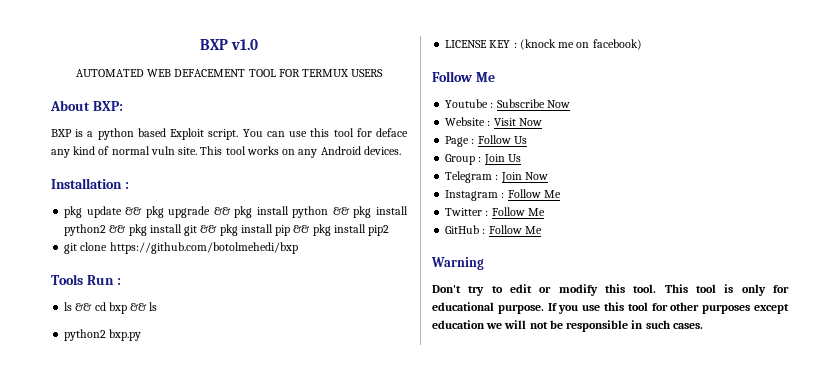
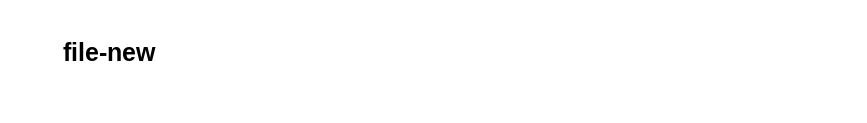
- BXP v1.0
- AUTOMATED WEB DEFACEMENT TOOL FOR TERMUX USERS
- About BXP:
- BXP is a python based Exploit script. You can use this tool for deface any kind of normal vuln site. This tool works on any Android devices.
- Installation :
- pkg update && pkg upgrade && pkg install python && pkg install python2 && pkg install git && pkg install pip && pkg install pip2
- git clone https://github.com/botolmehedi/bxp
- Tools Run :
- ls && cd bxp && ls
- python2 bxp.py
- LICENSE KEY : (knock me on facebook)
- Follow Me
- Youtube : Subscribe Now
- Website : Visit Now
- Page : Follow Us
- Group : Join Us
- Telegram : Join Now
- Instagram : Follow Me
- Twitter : Follow Me
- GitHub : Follow Me
- Warning
- Don't try to edit or modify this tool. This tool is only for educational purpose. If you use this tool for other purposes except education we will not be responsible in such cases.
+ file-new

